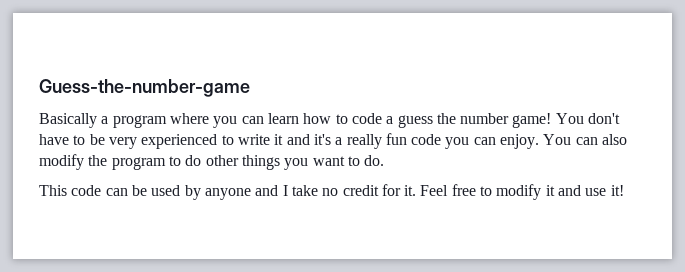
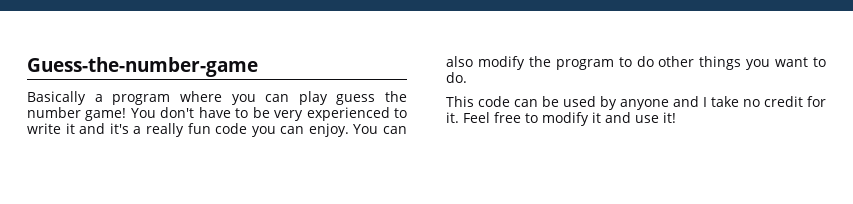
- Basically a program where you can learn how to code a guess the number game!
+ Basically a program where you can play guess the number game!

